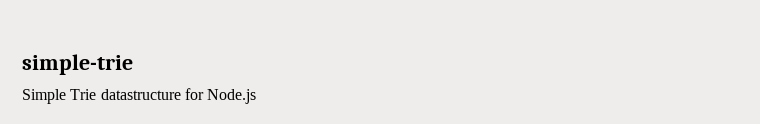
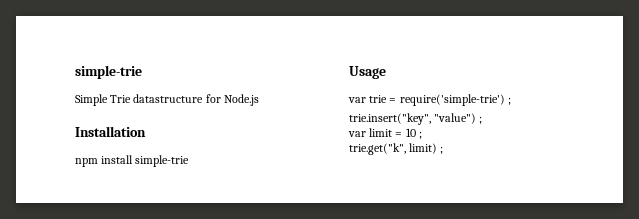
+ Installation
+ npm install simple-trie
+ Usage
+ var trie = require('simple-trie') ;
+ trie.insert("key", "value") ;
+ var limit = 10 ;
+ trie.get("k", limit) ;

